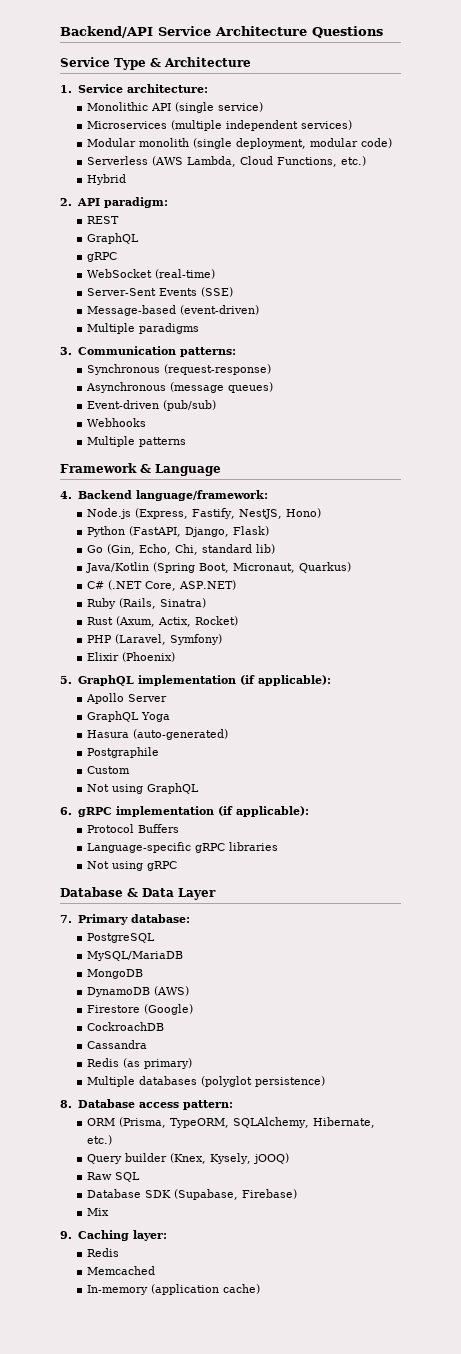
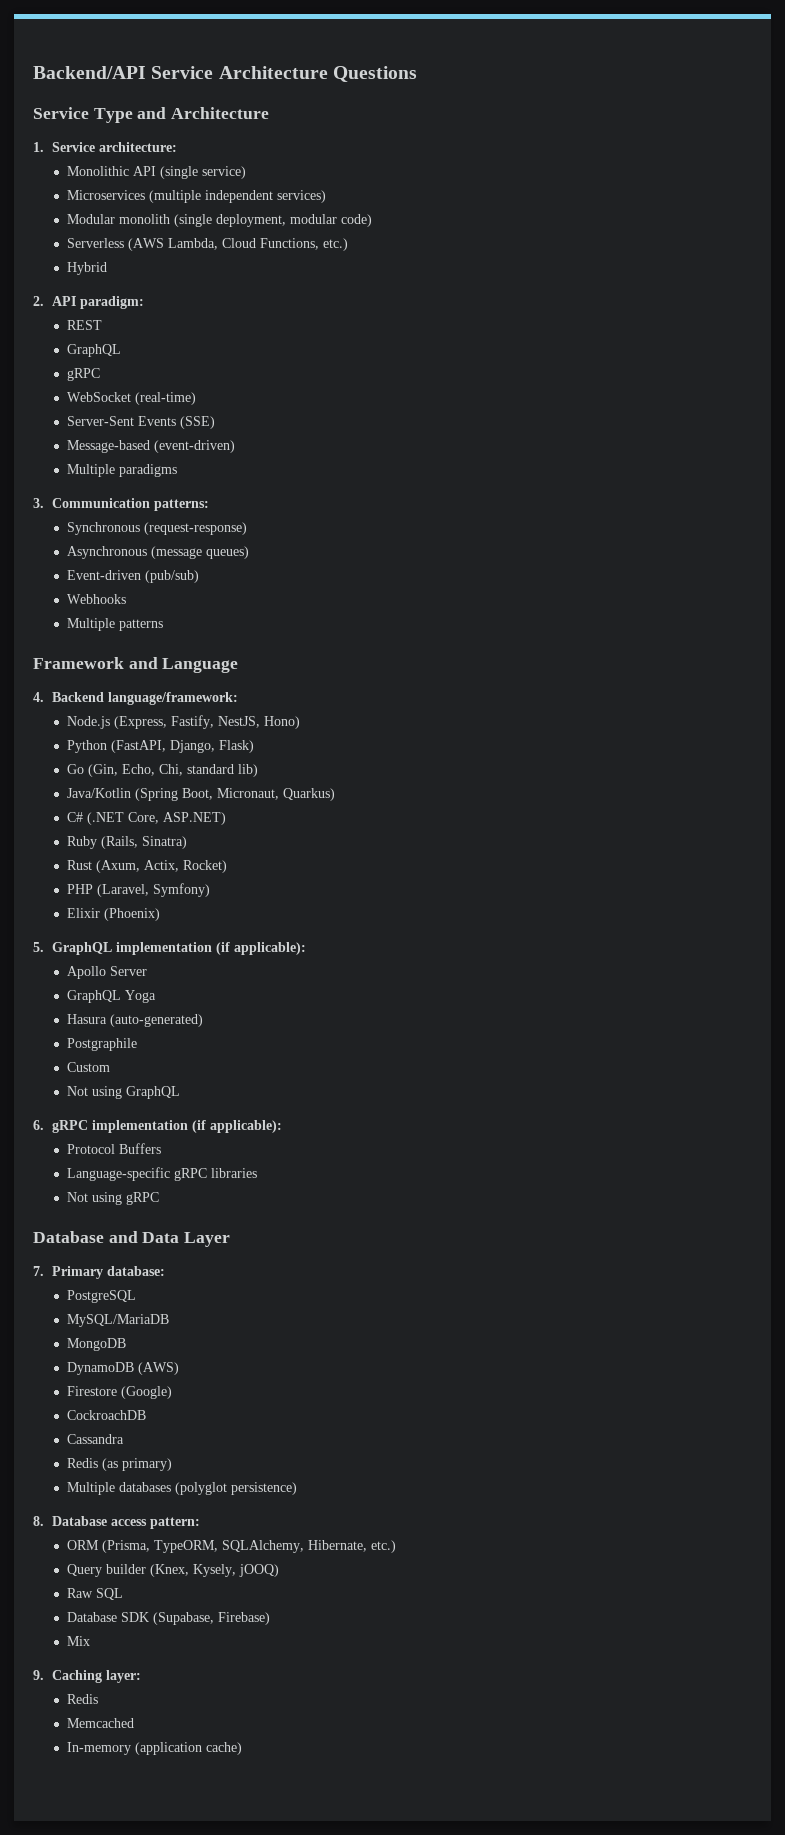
- Service Type & Architecture
+ Service Type and Architecture
- Framework & Language
+ Framework and Language
- Database & Data Layer
+ Database and Data Layer

